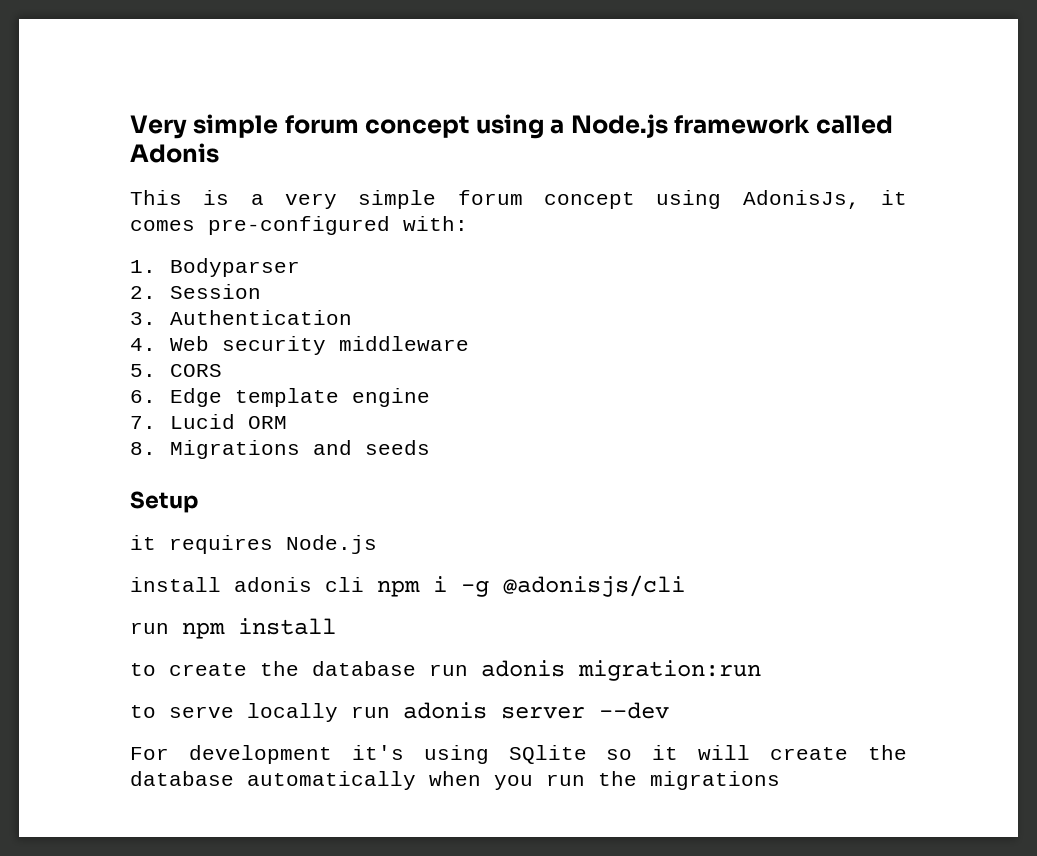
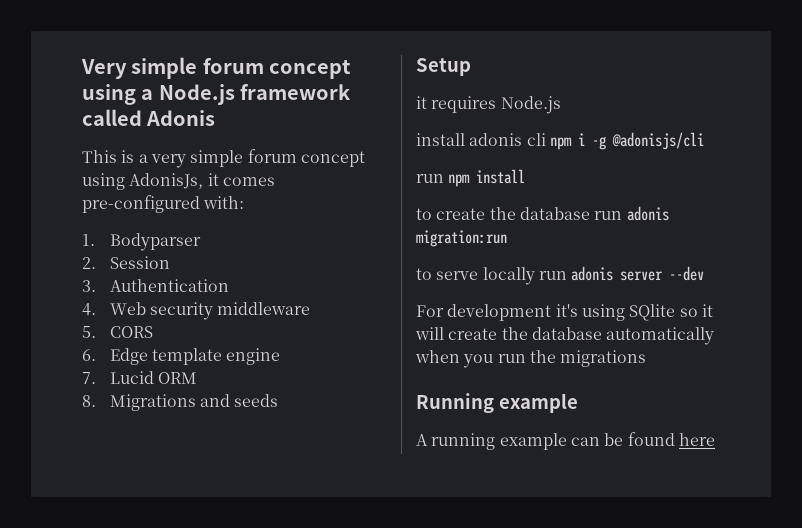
+ Running example
+ A running example can be found here

